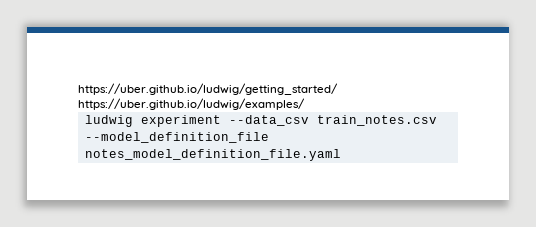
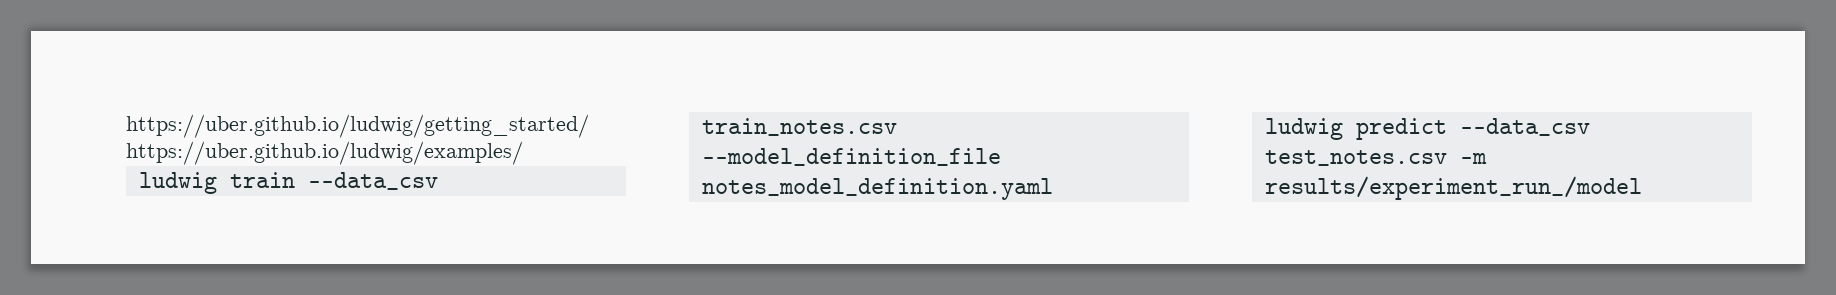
- ludwig experiment --data_csv train_notes.csv --model_definition_file notes_model_definition_file.yaml
+ ludwig train --data_csv train_notes.csv --model_definition_file notes_model_definition.yaml
+ ludwig predict --data_csv test_notes.csv -m results/experiment_run_/model

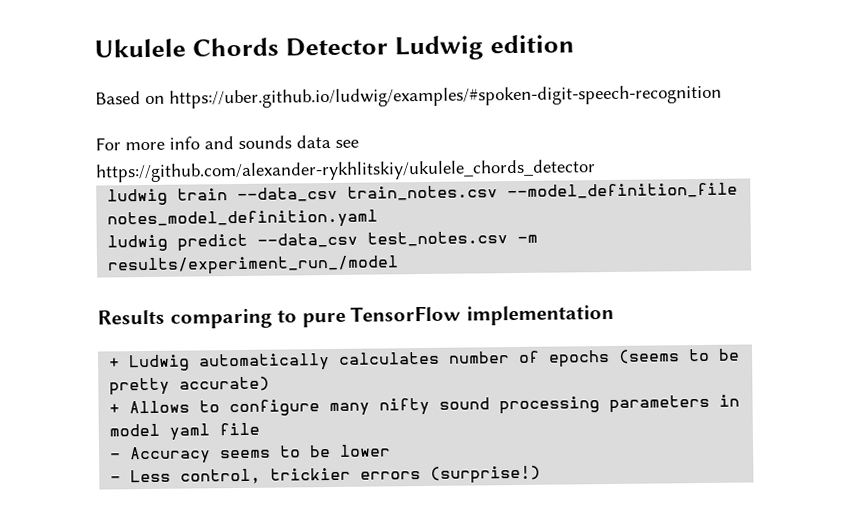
- https://uber.github.io/ludwig/getting_started/ https://uber.github.io/ludwig/examples/
+ Ukulele Chords Detector Ludwig edition
+ Based on https://uber.github.io/ludwig/examples/#spoken-digit-speech-recognition
+ For more info and sounds data see https://github.com/alexander-rykhlitskiy/ukulele_chords_detector
+ Results comparing to pure TensorFlow implementation
+ + Ludwig automatically calculates number of epochs (seems to be pretty accurate)
+ + Allows to configure many nifty sound processing parameters in model yaml file
+ - Accuracy seems to be lower
+ - Less control, trickier errors (surprise!)

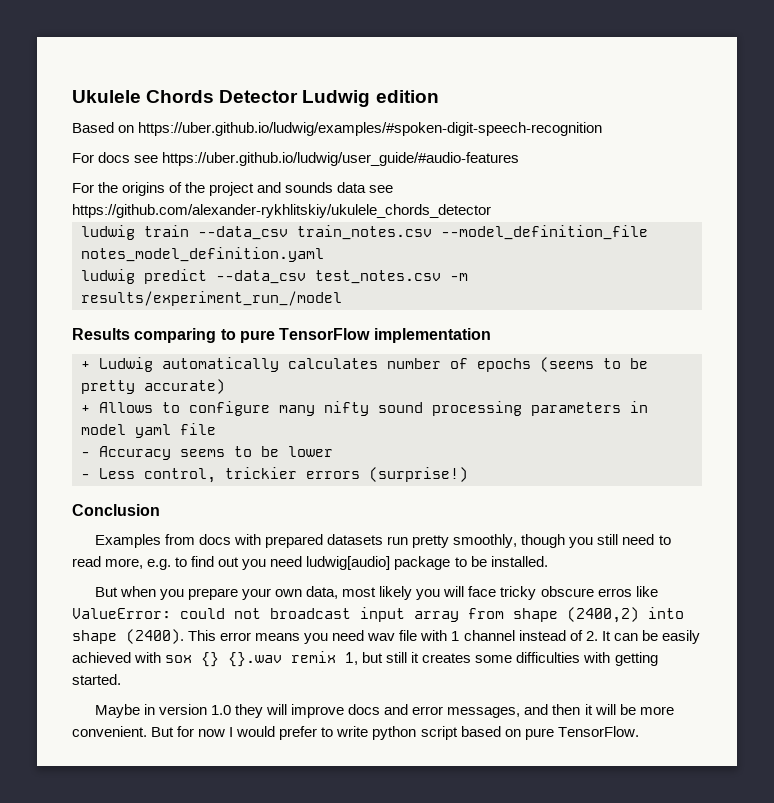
- For more info and sounds data see https://github.com/alexander-rykhlitskiy/ukulele_chords_detector
+ For docs see https://uber.github.io/ludwig/user_guide/#audio-features
+ For the origins of the project and sounds data see https://github.com/alexander-rykhlitskiy/ukulele_chords_detector
+ Conclusion
+ Examples from docs with prepared datasets run pretty smoothly, though you still need to read more, e.g. to find out you need ludwig[audio] package to be installed.
+ But when you prepare your own data, most likely you will face tricky obscure erros like ValueError: could not broadcast input array from shape (2400,2) into shape (2400). This error means you need wav file with 1 channel instead of 2. It can be easily achieved with sox {} {}.wav remix 1, but still it creates some difficulties with getting started.
+ Maybe in version 1.0 they will improve docs and error messages, and then it will be more convenient. But for now I would prefer to write python script based on pure TensorFlow.

